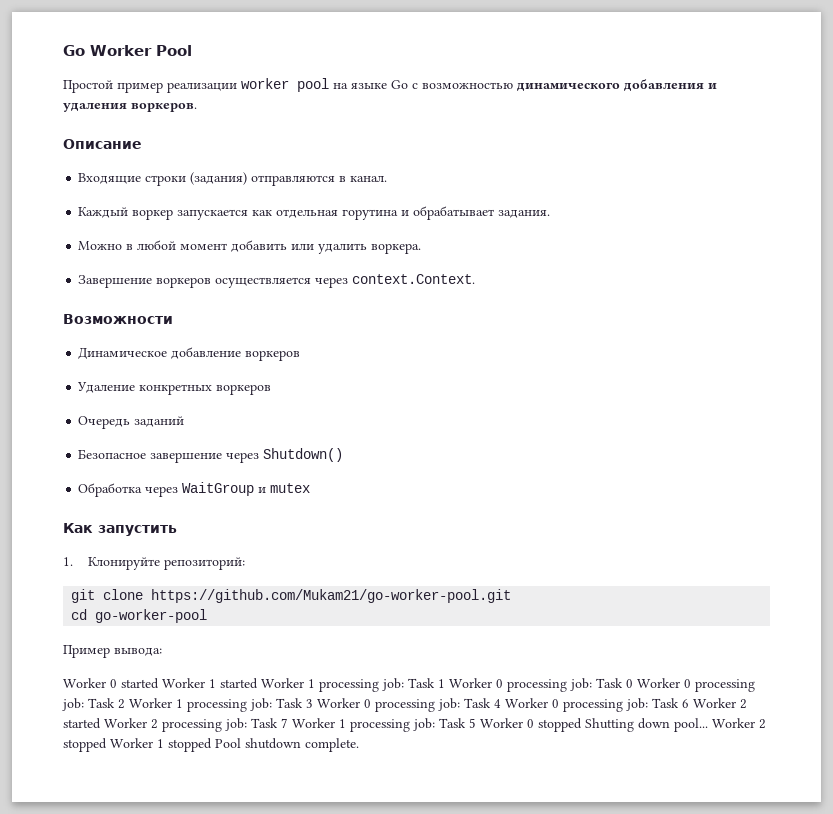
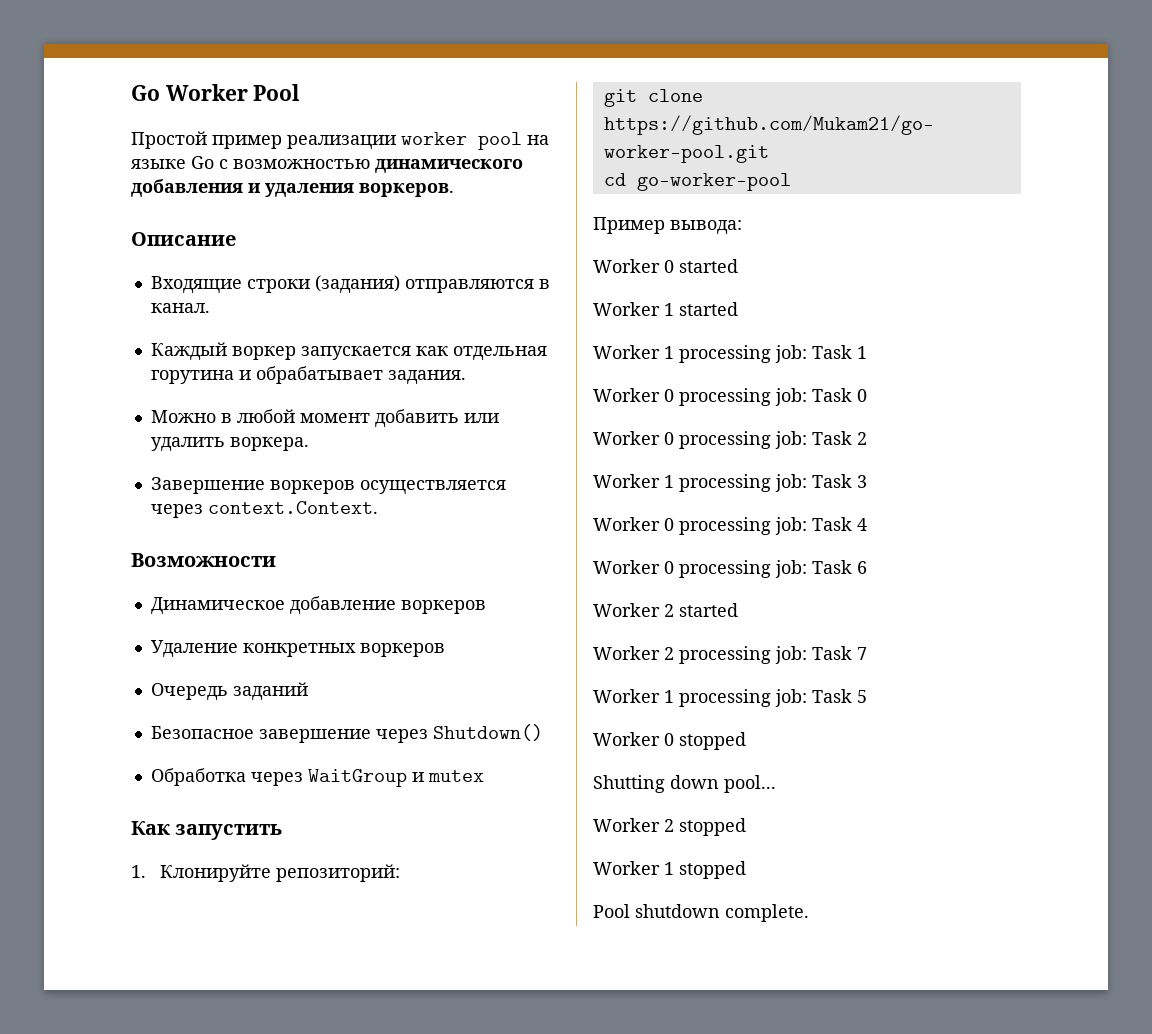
- Worker 0 started Worker 1 started Worker 1 processing job:
+ Worker 0 started
+ Worker 1 started
+ Worker 1 processing job:
- Task 1 Worker 0 processing job:
+ Task 1
+ Worker 0 processing job:
- Task 0 Worker 0 processing job:
+ Task 0
+ Worker 0 processing job:
- Task 2 Worker 1 processing job:
+ Task 2
+ Worker 1 processing job:
- Task 3 Worker 0 processing job:
+ Task 3
+ Worker 0 processing job:
- Task 4 Worker 0 processing job:
+ Task 4
+ Worker 0 processing job:
- Task 6 Worker 2 started Worker 2 processing job:
+ Task 6
+ Worker 2 started
+ Worker 2 processing job:
- Task 7 Worker 1 processing job:
+ Task 7
+ Worker 1 processing job:
- Task 5 Worker 0 stopped Shutting down pool... Worker 2 stopped Worker 1 stopped Pool shutdown complete.
+ Task 5
+ Worker 0 stopped
+ Shutting down pool...
+ Worker 2 stopped
+ Worker 1 stopped
+ Pool shutdown complete.

